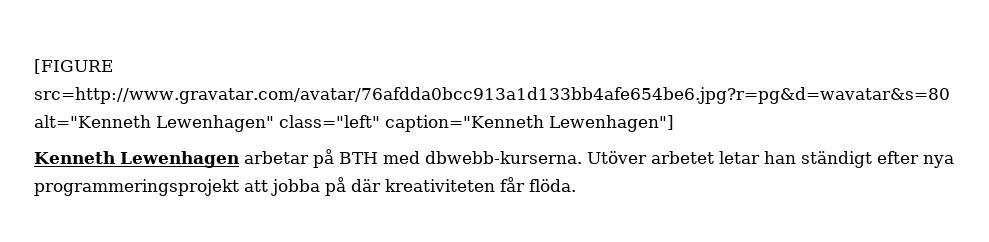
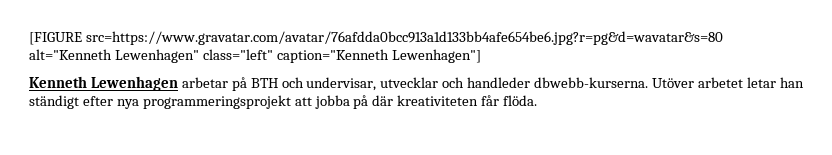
- [FIGURE src=http://www.gravatar.com/avatar/76afdda0bcc913a1d133bb4afe654be6.jpg?r=pg&d=wavatar&s=80 alt="Kenneth Lewenhagen" class="left" caption="Kenneth Lewenhagen"]
+ [FIGURE src=https://www.gravatar.com/avatar/76afdda0bcc913a1d133bb4afe654be6.jpg?r=pg&d=wavatar&s=80 alt="Kenneth Lewenhagen" class="left" caption="Kenneth Lewenhagen"]
- Kenneth Lewenhagen arbetar på BTH med dbwebb-kurserna.
+ Kenneth Lewenhagen arbetar på BTH och undervisar, utvecklar och handleder dbwebb-kurserna.

